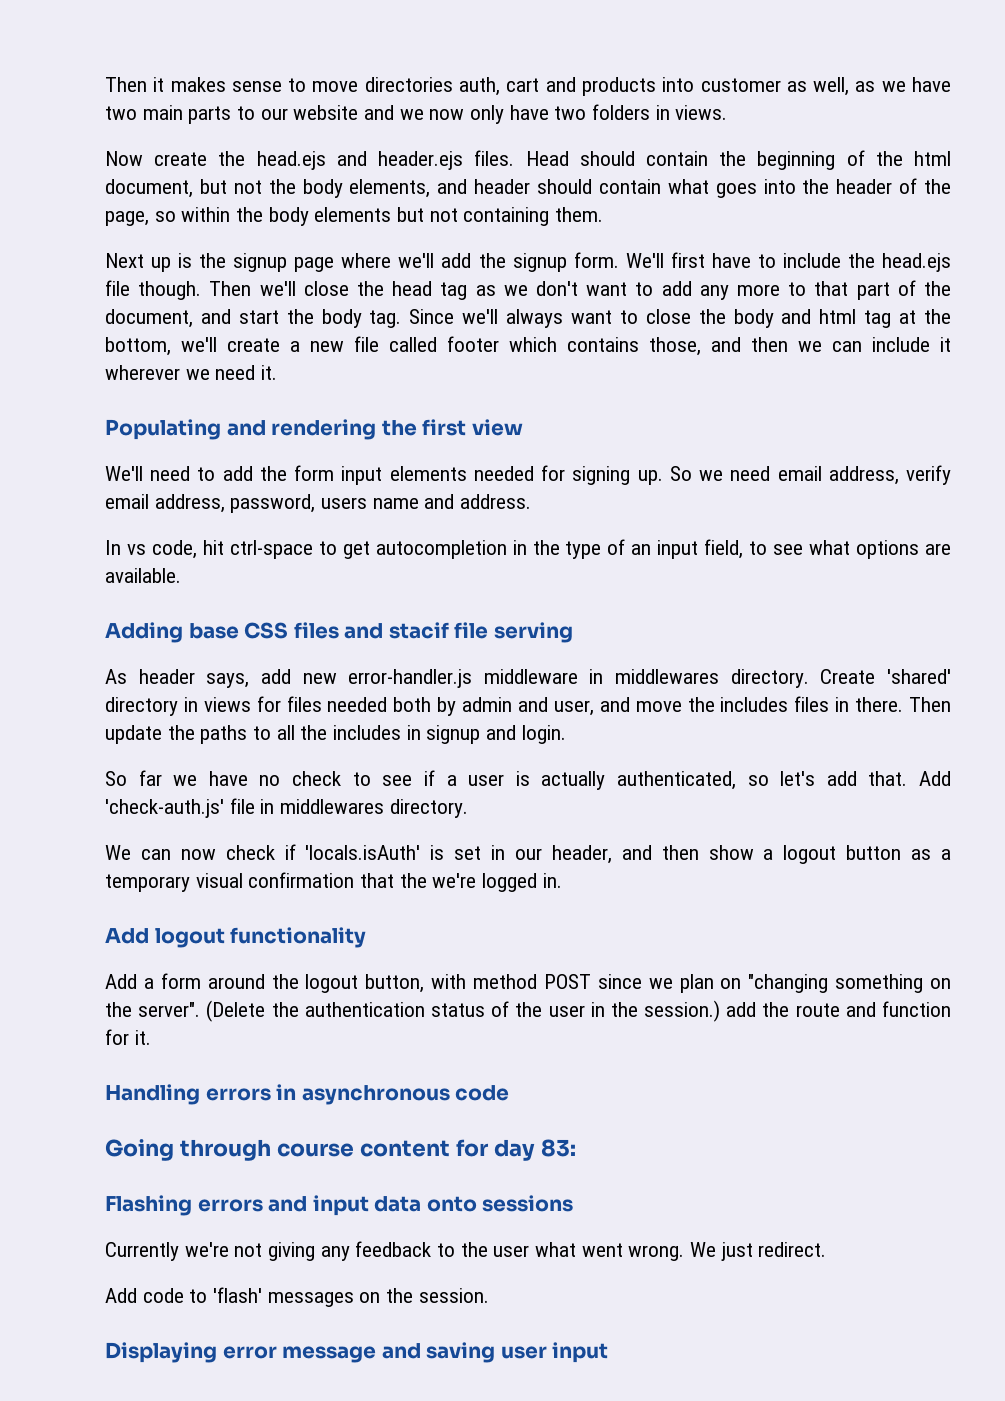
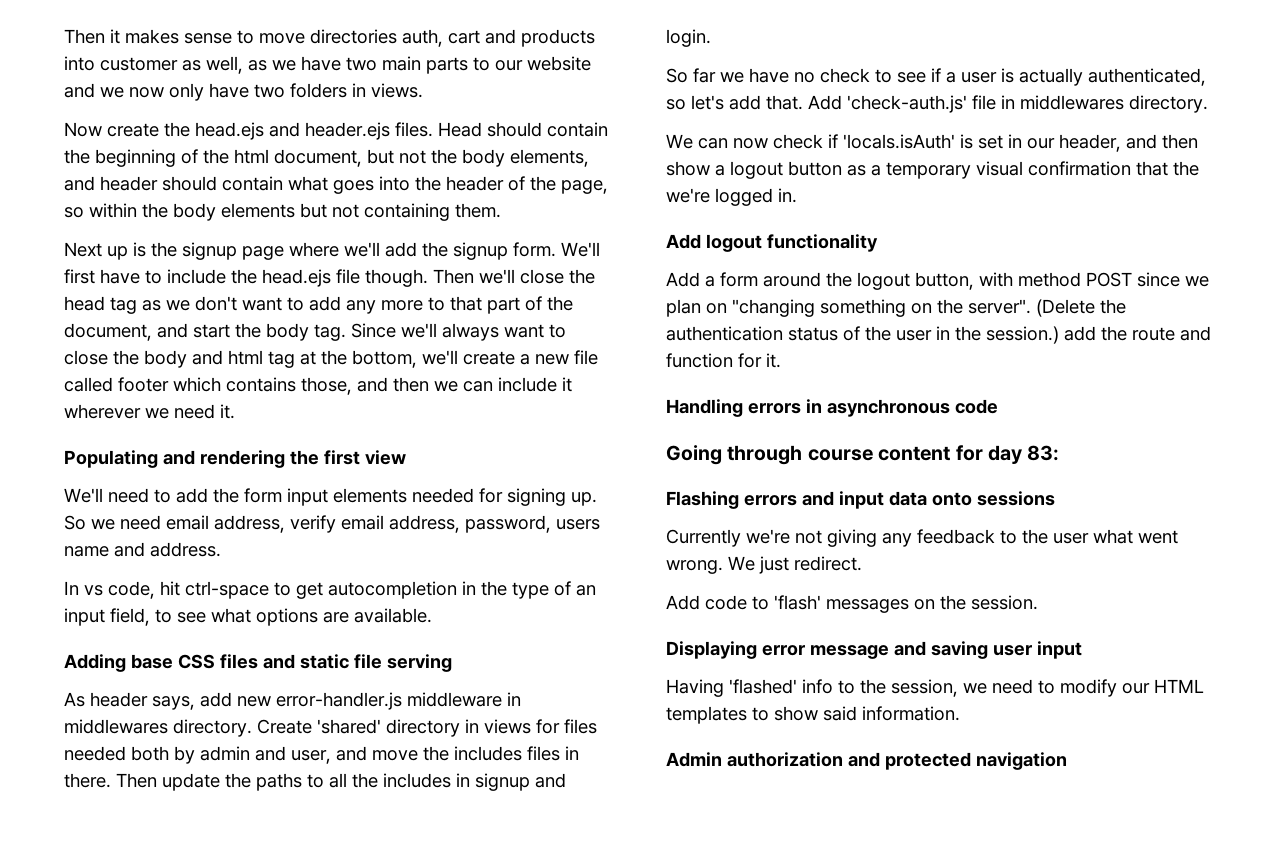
- Adding base CSS files and stacif file serving
+ Adding base CSS files and static file serving
+ Having 'flashed' info to the session, we need to modify our HTML templates to show said information.
+ Admin authorization and protected navigation

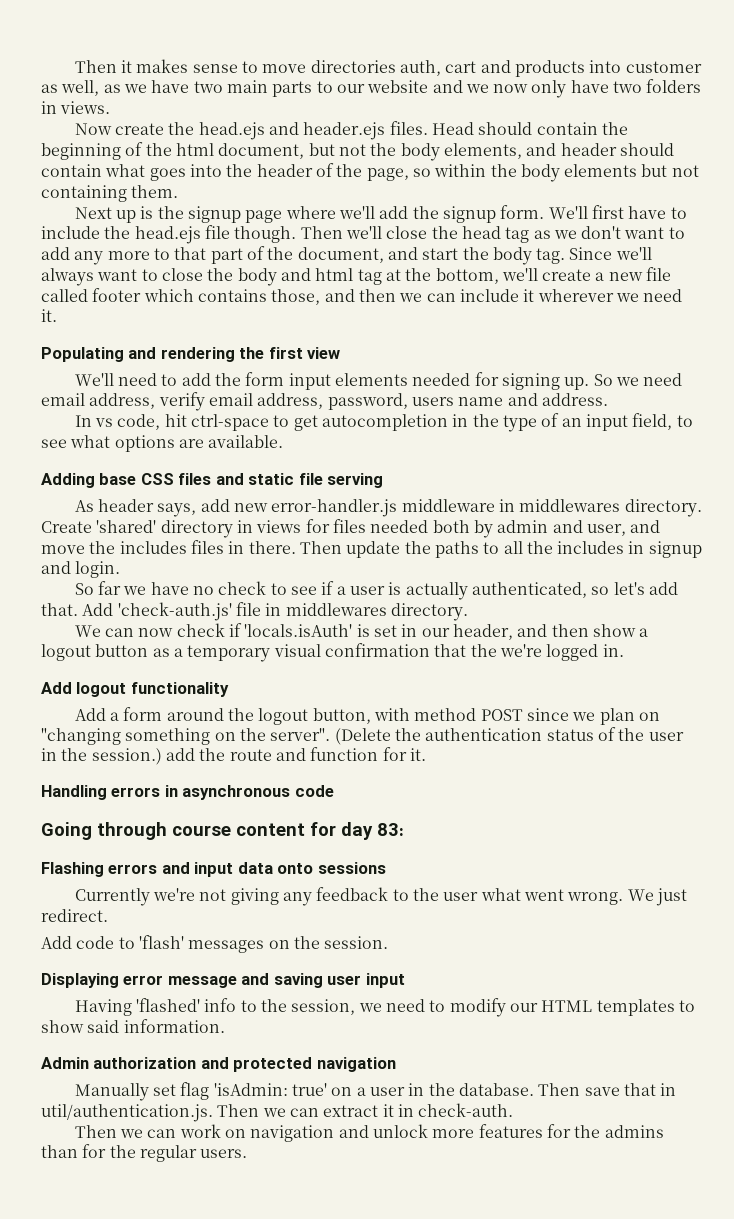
+ Manually set flag 'isAdmin: true' on a user in the database. Then save that in util/authentication.js. Then we can extract it in check-auth.
+ Then we can work on navigation and unlock more features for the admins than for the regular users.

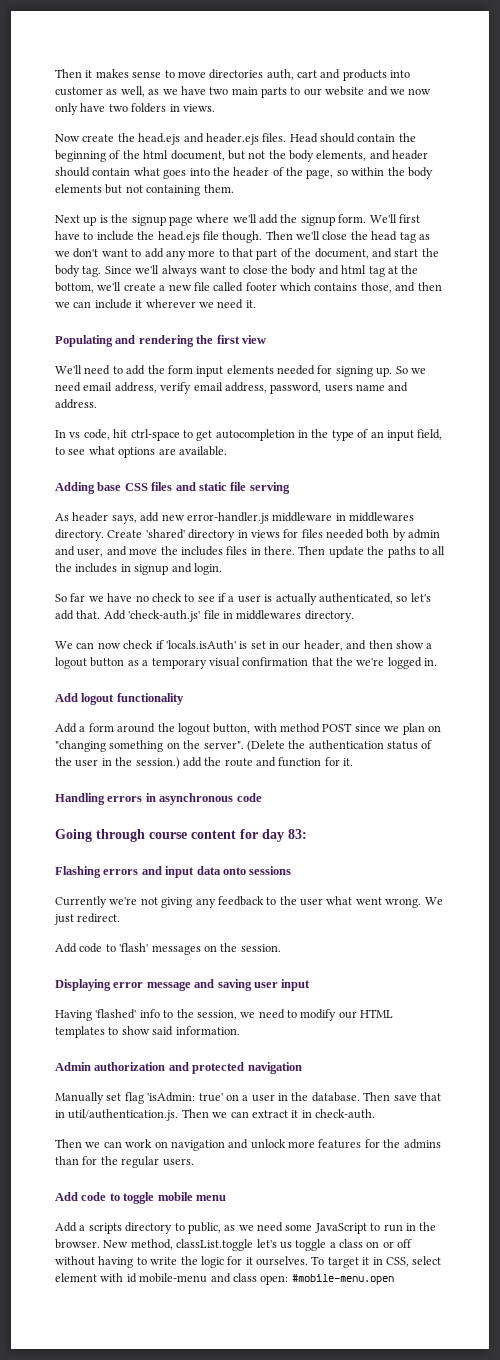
+ Add code to toggle mobile menu
+ Add a scripts directory to public, as we need some JavaScript to run in the browser. New method, classList.toggle let's us toggle a class on or off without having to write the logic for it ourselves. To target it in CSS, select element with id mobile-menu and class open: #mobile-menu.open

